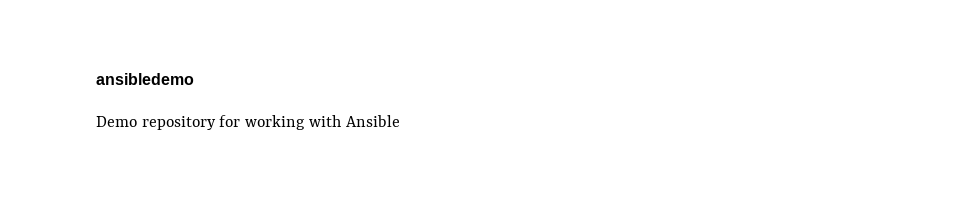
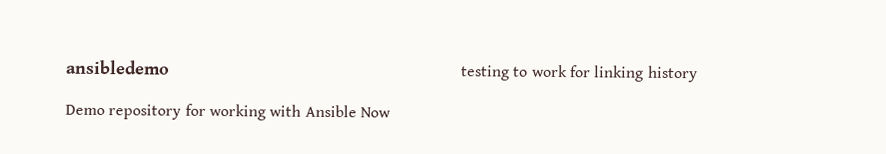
- Demo repository for working with Ansible
+ Demo repository for working with Ansible Now testing to work for linking history

